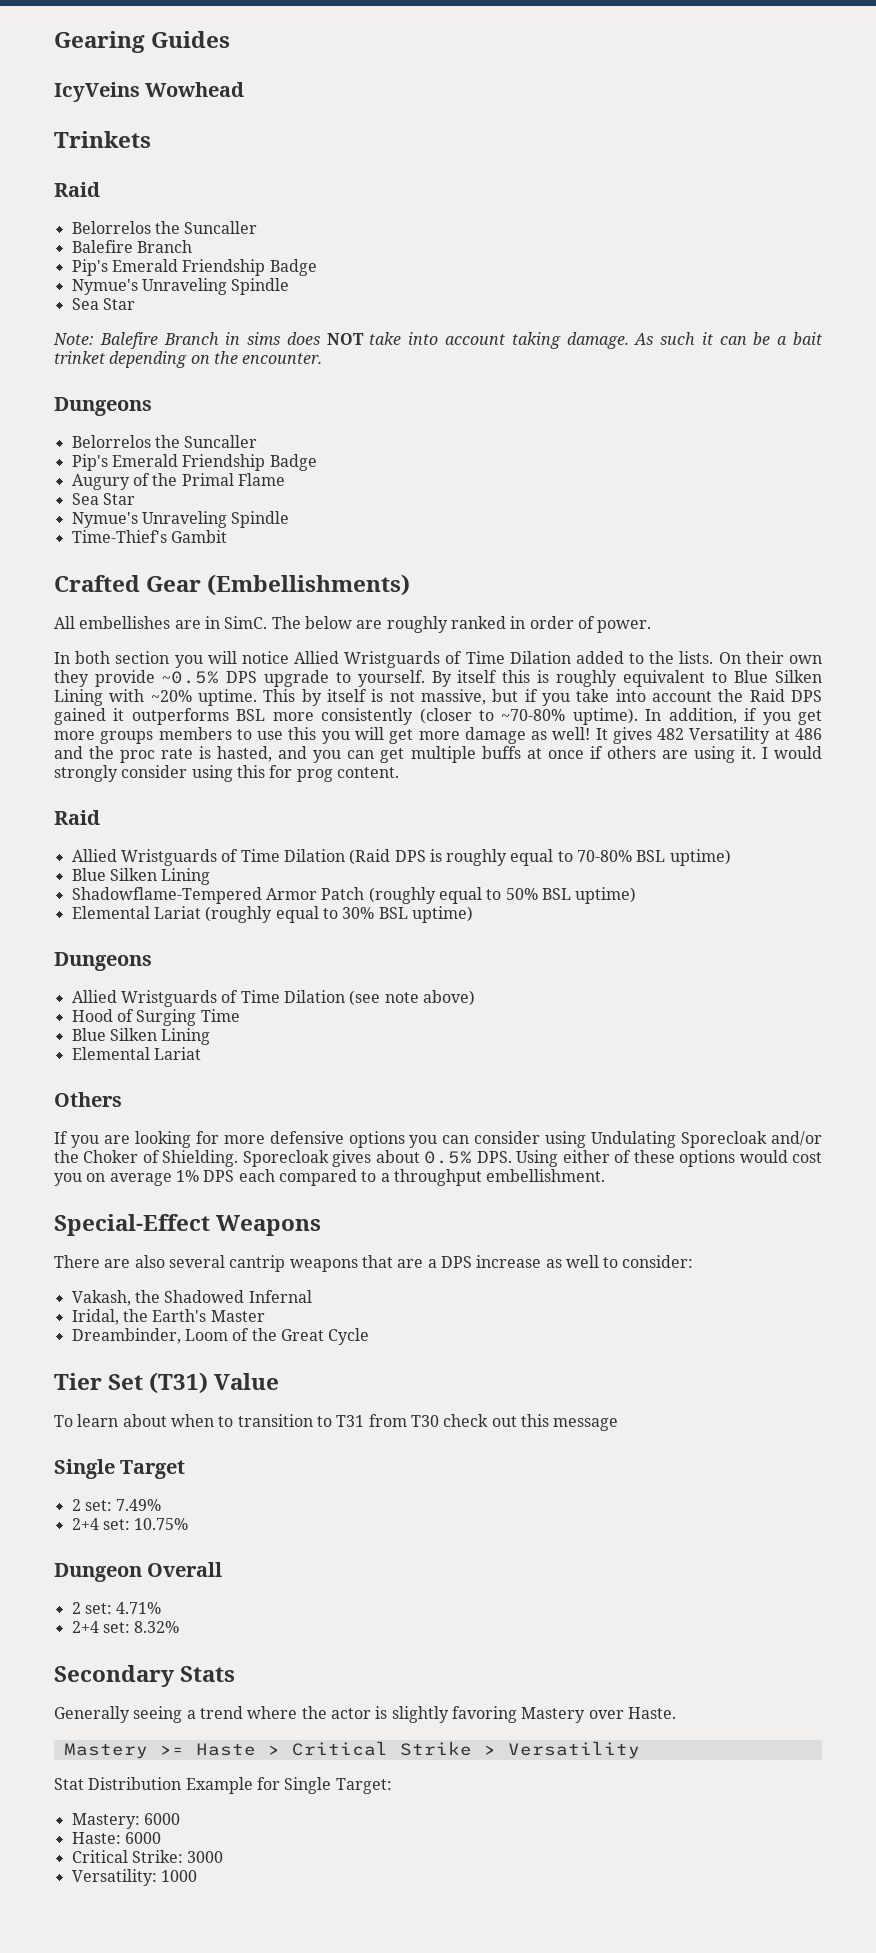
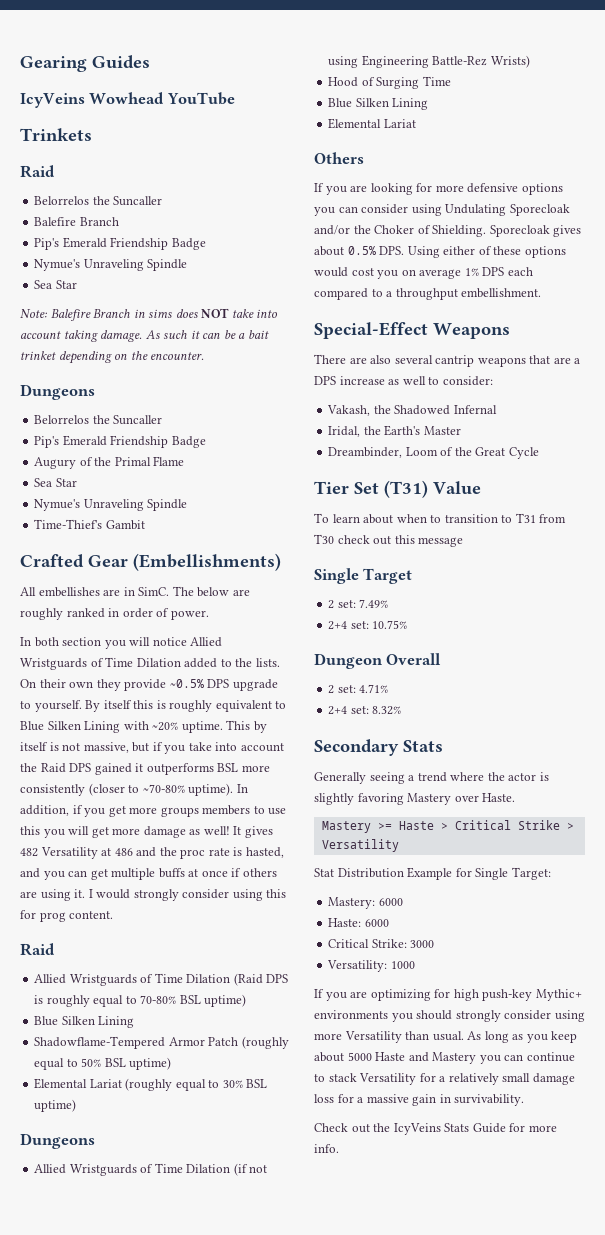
- IcyVeins Wowhead
+ IcyVeins Wowhead YouTube
- Allied Wristguards of Time Dilation (see note above)
+ Allied Wristguards of Time Dilation (if not using Engineering Battle-Rez Wrists)
+ If you are optimizing for high push-key Mythic+ environments you should strongly consider using more Versatility than usual. As long as you keep about 5000 Haste and Mastery you can continue to stack Versatility for a relatively small damage loss for a massive gain in survivability.
+ Check out the IcyVeins Stats Guide for more info.

